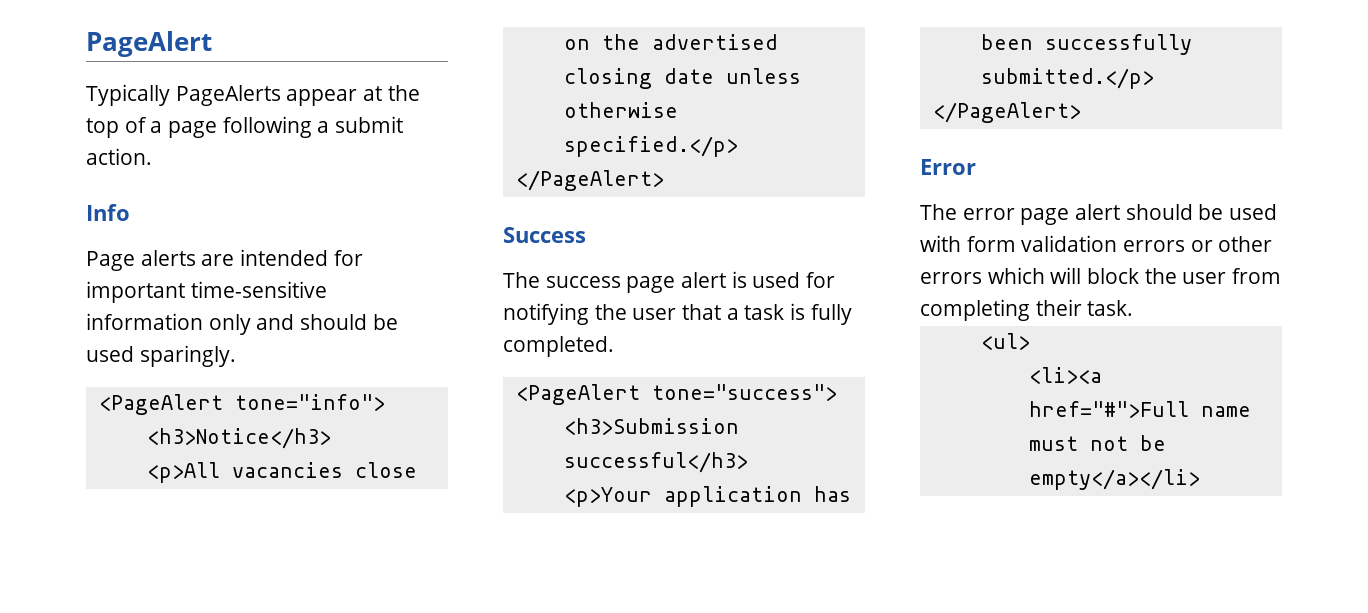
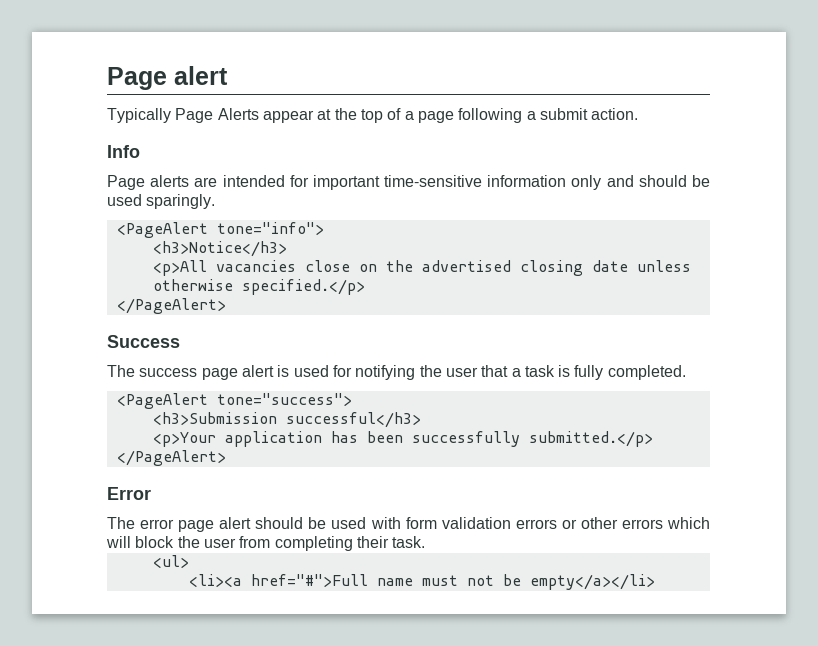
- PageAlert
+ Page alert
- Typically PageAlerts appear at the top of a page following a submit action.
+ Typically Page Alerts appear at the top of a page following a submit action.

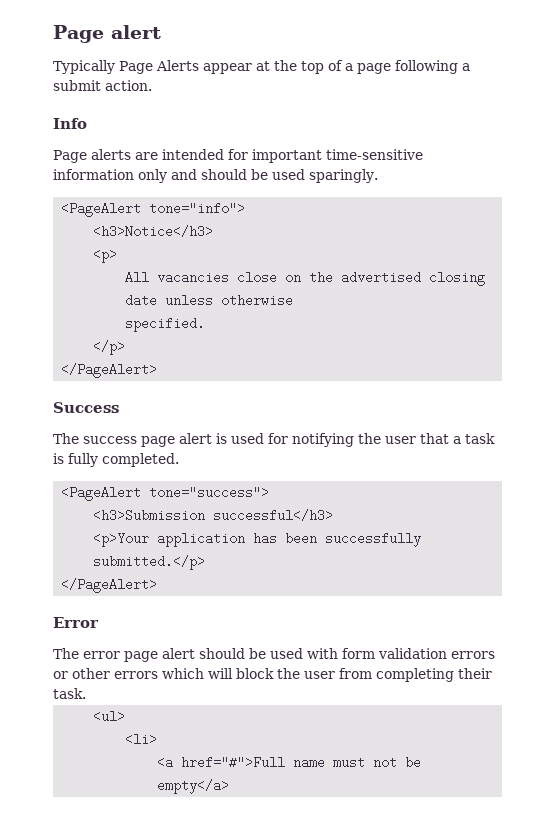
- <p>All vacancies close on the advertised closing date unless otherwise specified.</p>
+ <p>
+ All vacancies close on the advertised closing date unless otherwise
+ specified.
+ </p>
- <li><a href="#">Full name must not be empty</a></li>
+ <li>
+ <a href="#">Full name must not be empty</a>

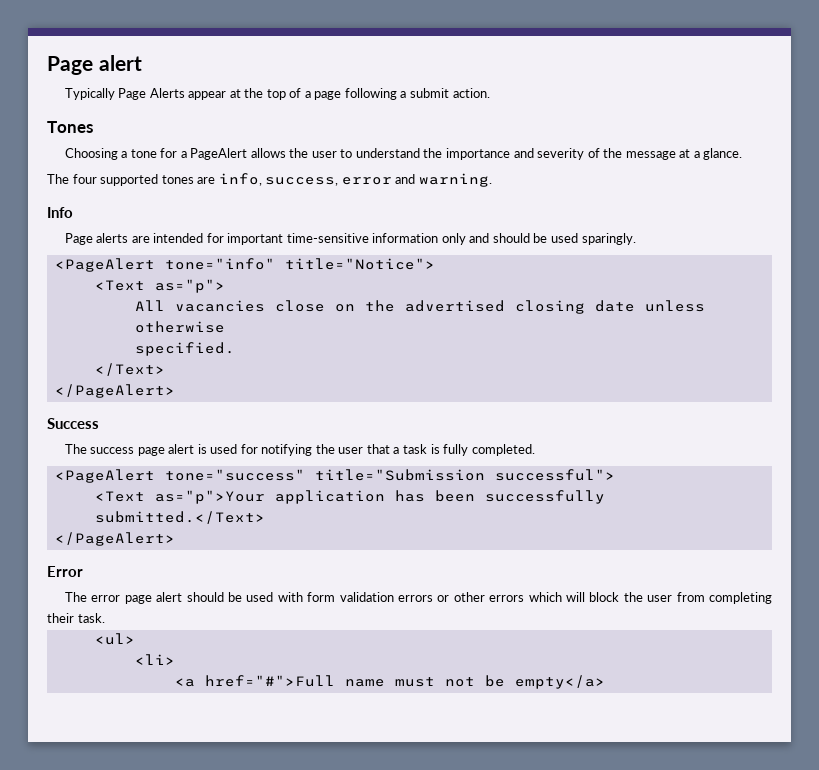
+ Tones
+ Choosing a tone for a PageAlert allows the user to understand the importance and severity of the message at a glance.
+ The four supported tones are info, success, error and warning.
- <PageAlert tone="info">
- <h3>Notice</h3>
- <p>
+ <PageAlert tone="info" title="Notice">
+ <Text as="p">
- </p>
+ </Text>
- <PageAlert tone="success">
- <h3>Submission successful</h3>
- <p>Your application has been successfully submitted.</p>
+ <PageAlert tone="success" title="Submission successful">
+ <Text as="p">Your application has been successfully submitted.</Text>

